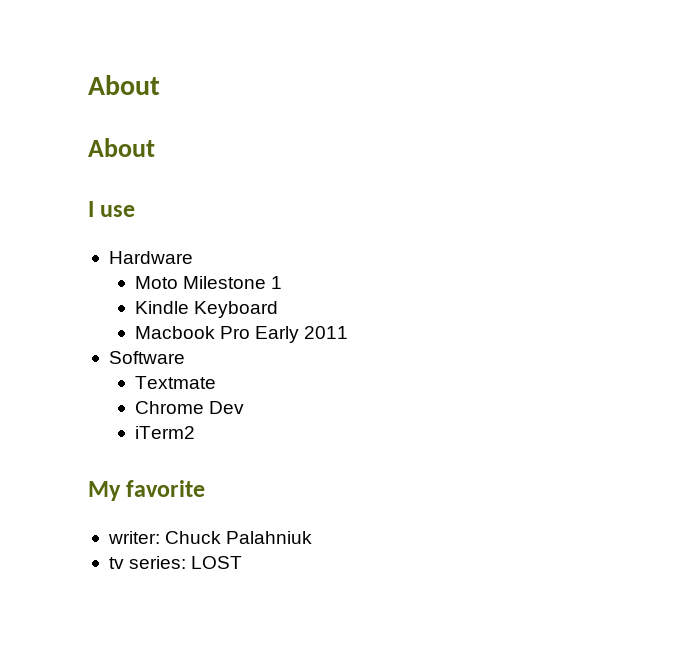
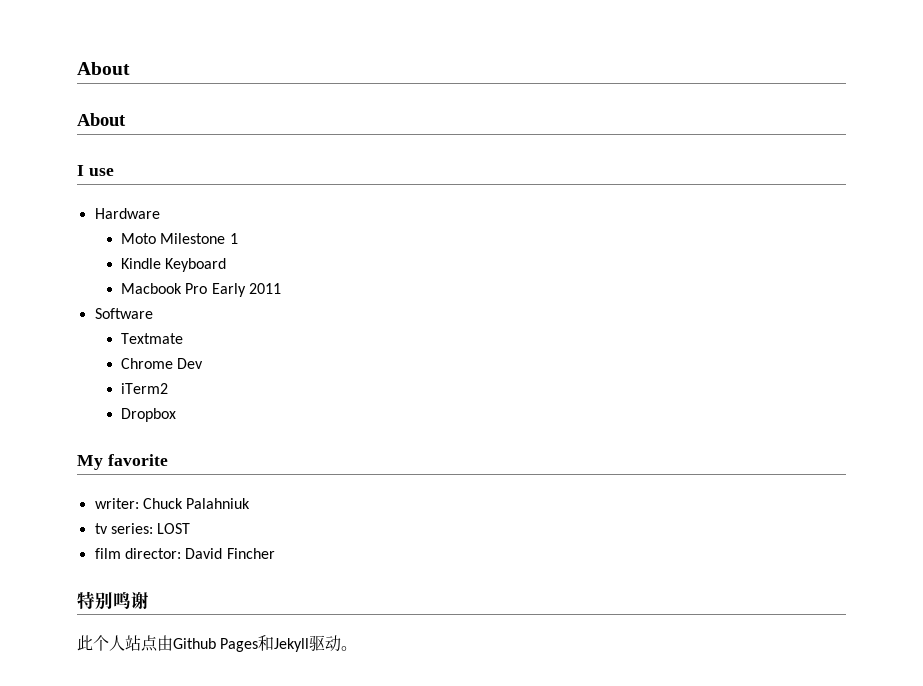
+ Dropbox
+ film director: David Fincher
+ 特别鸣谢
+ 此个人站点由Github Pages和Jekyll驱动。

